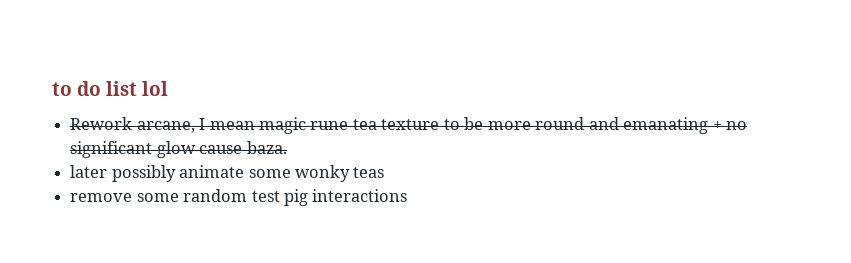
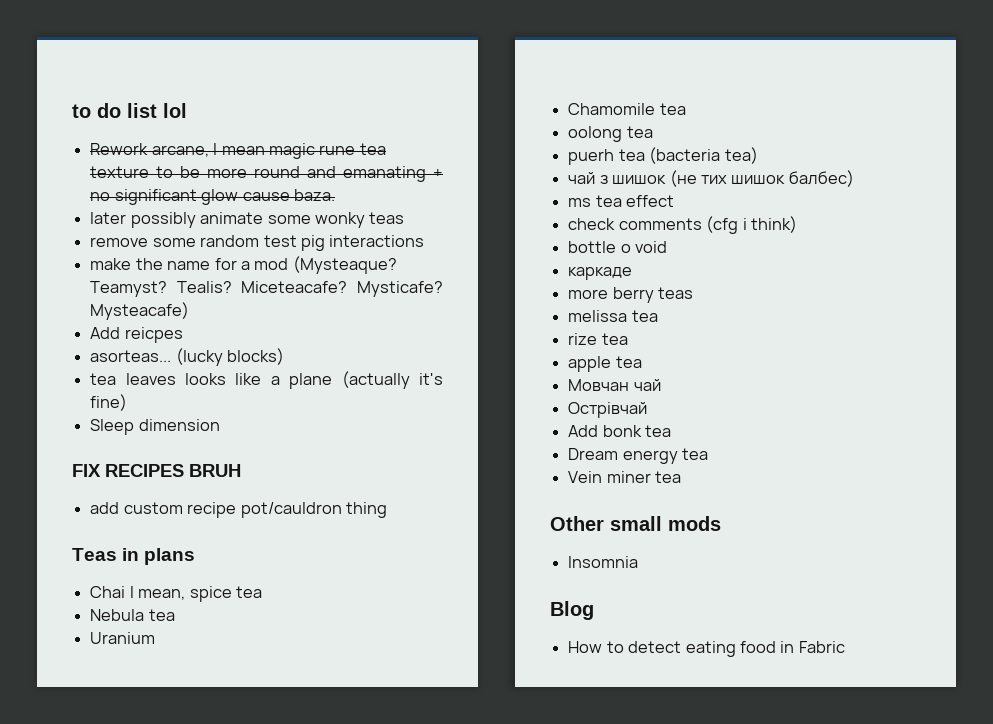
+ make the name for a mod (Mysteaque? Teamyst? Tealis? Miceteacafe? Mysticafe? Mysteacafe)
+ Add reicpes
+ asorteas... (lucky blocks)
+ tea leaves looks like a plane (actually it's fine)
+ Sleep dimension
+ FIX RECIPES BRUH
+ add custom recipe pot/cauldron thing
+ Teas in plans
+ Chai I mean, spice tea
+ Nebula tea
+ Uranium
+ Chamomile tea
+ oolong tea
+ puerh tea (bacteria tea)
+ чай з шишок (не тих шишок балбес)
+ ms tea effect
+ check comments (cfg i think)
+ bottle o void
+ каркаде
+ more berry teas
+ melissa tea
+ rize tea
+ apple tea
+ Мовчан чай
+ Острівчай
+ Add bonk tea
+ Dream energy tea
+ Vein miner tea
+ Other small mods
+ Insomnia
+ Blog
+ How to detect eating food in Fabric

